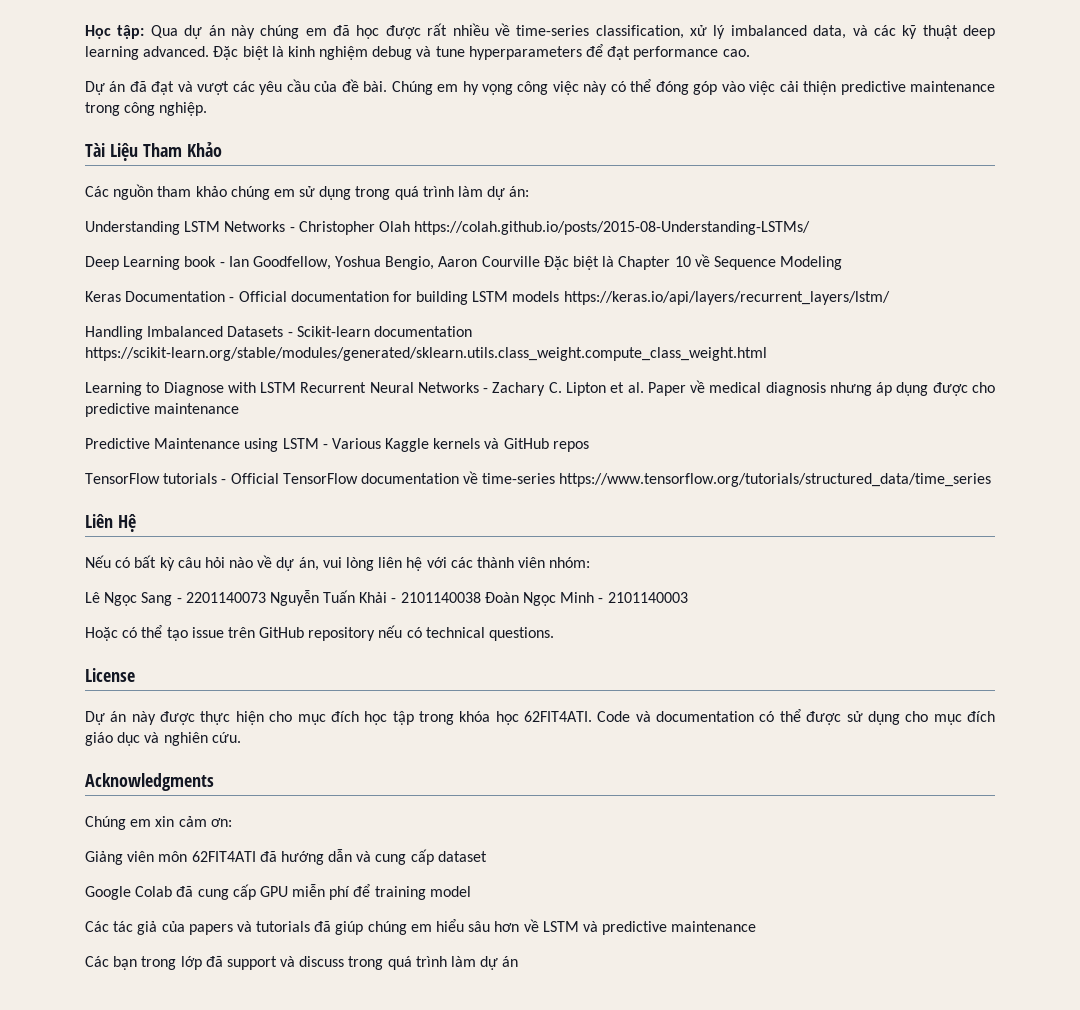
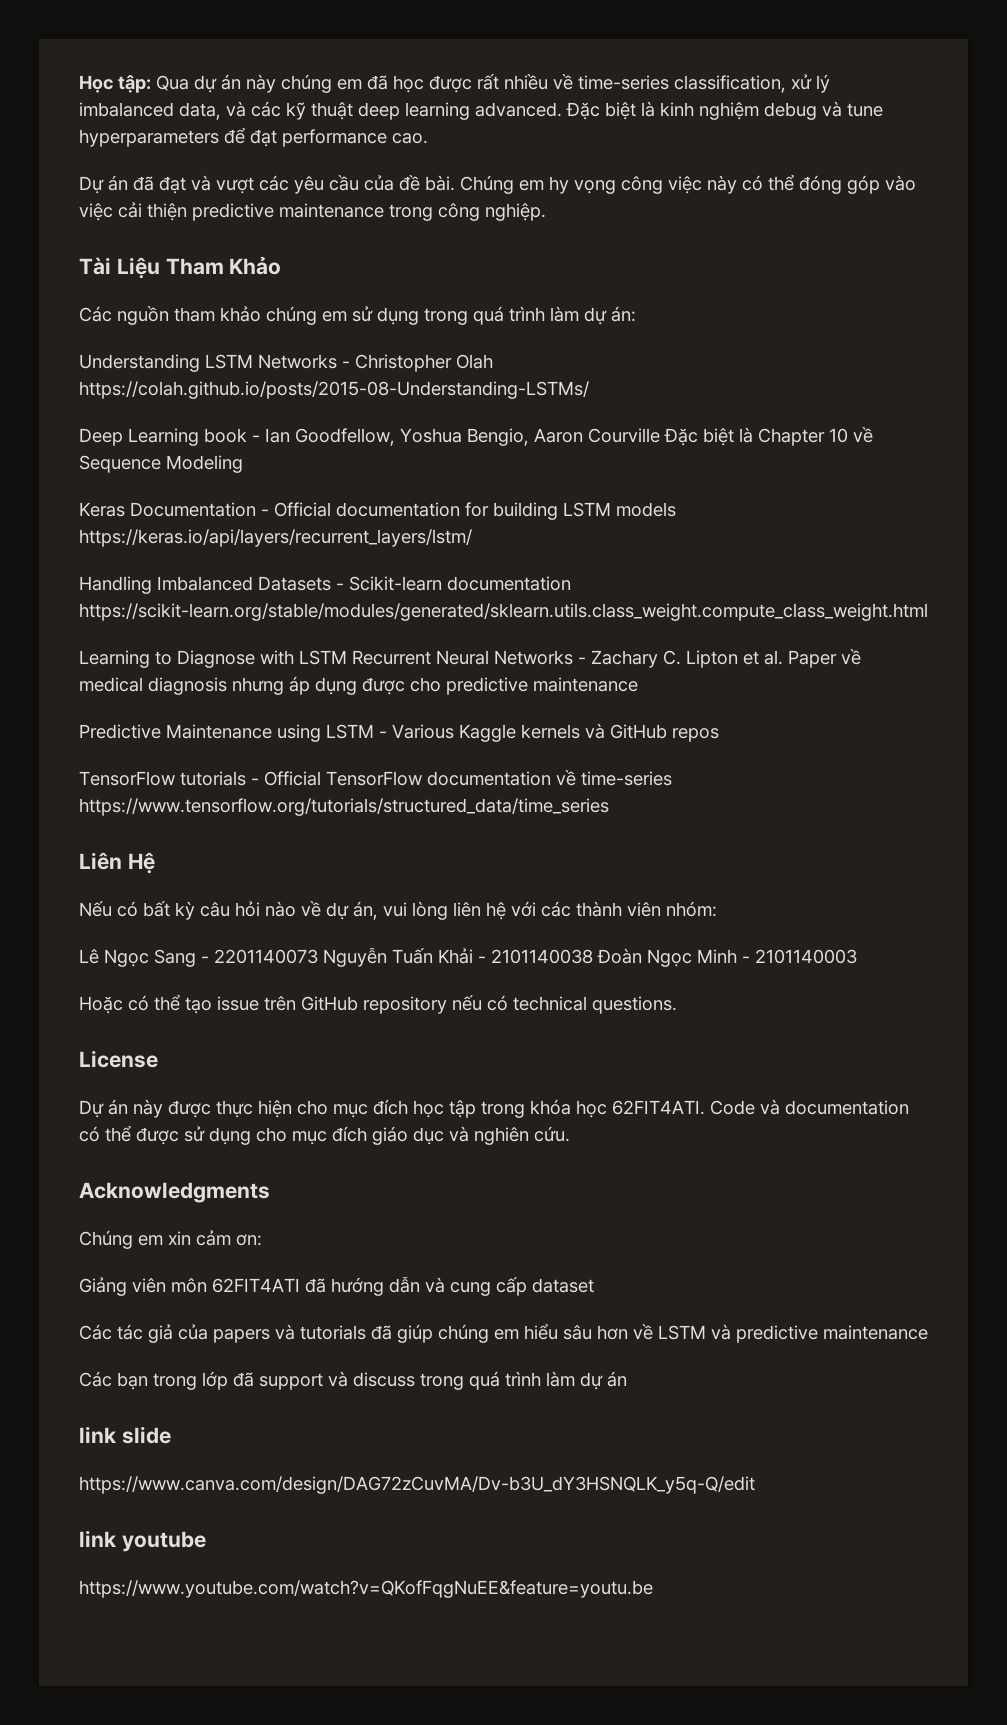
- Google Colab đã cung cấp GPU miễn phí để training model
+ link slide
+ https://www.canva.com/design/DAG72zCuvMA/Dv-b3U_dY3HSNQLK_y5q-Q/edit
+ link youtube
+ https://www.youtube.com/watch?v=QKofFqgNuEE&feature=youtu.be

